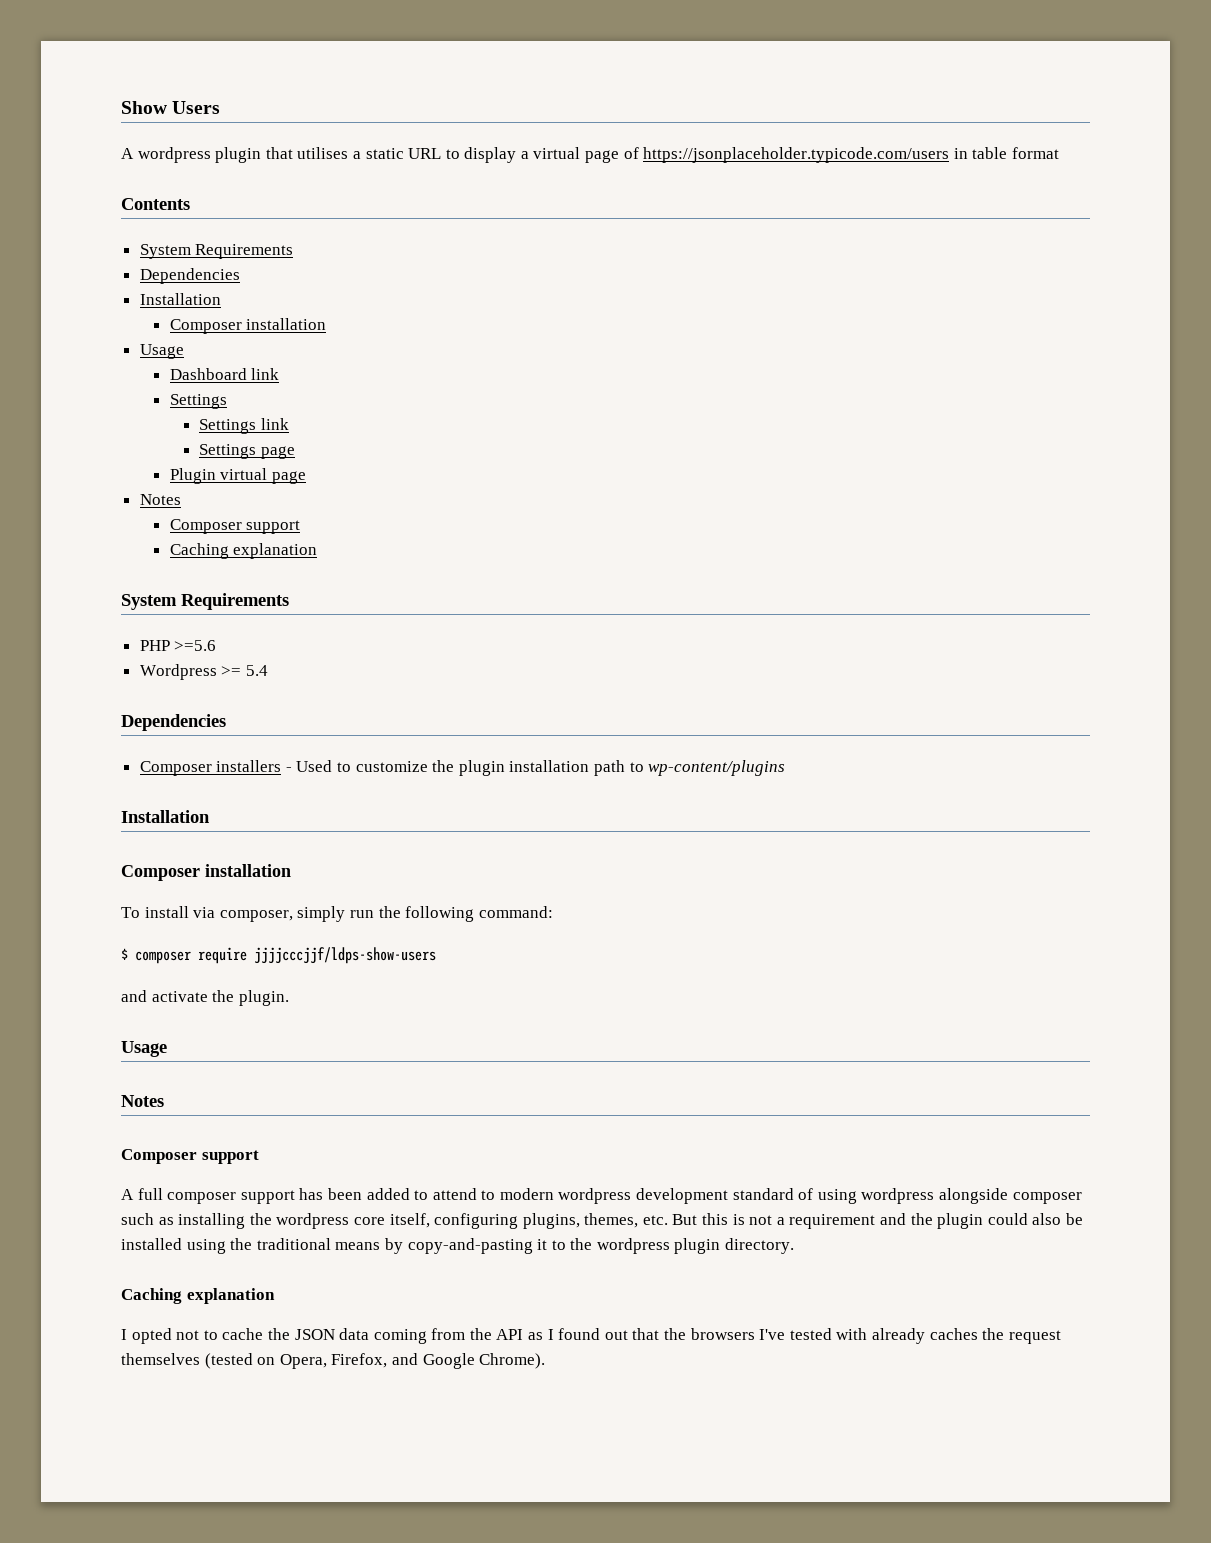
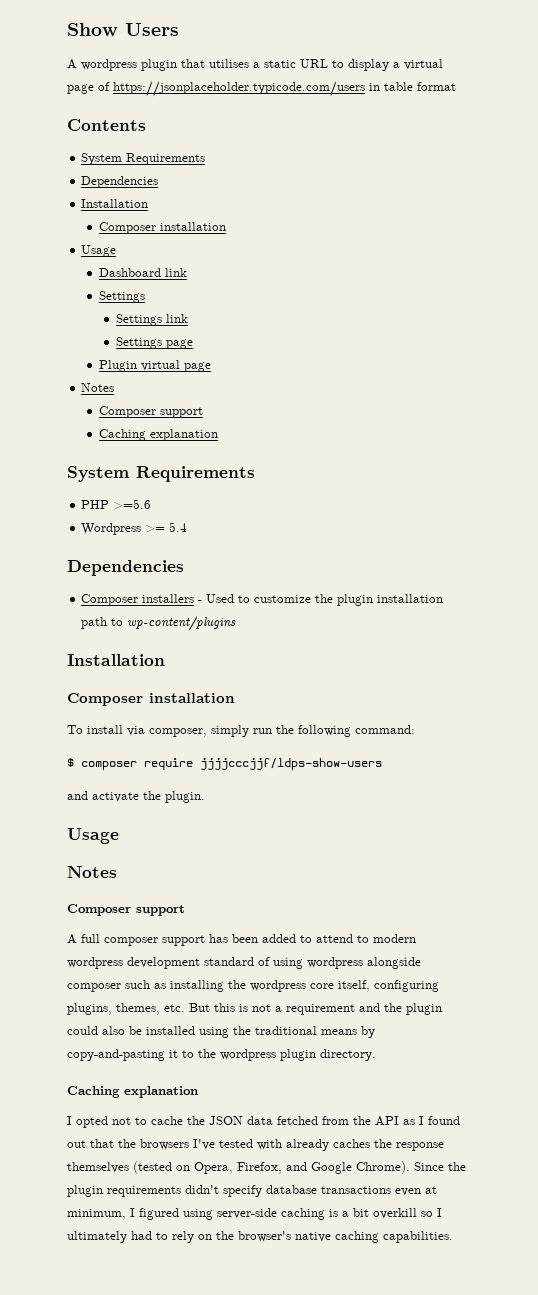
- I opted not to cache the JSON data coming from the API as I found out that the browsers I've tested with already caches the request themselves (tested on Opera, Firefox, and Google Chrome).
+ I opted not to cache the JSON data fetched from the API as I found out that the browsers I've tested with already caches the response themselves (tested on Opera, Firefox, and Google Chrome).
+ Since the plugin requirements didn't specify database transactions even at minimum, I figured using server-side caching is a bit overkill so I ultimately had to rely on the browser's native caching capabilities.

